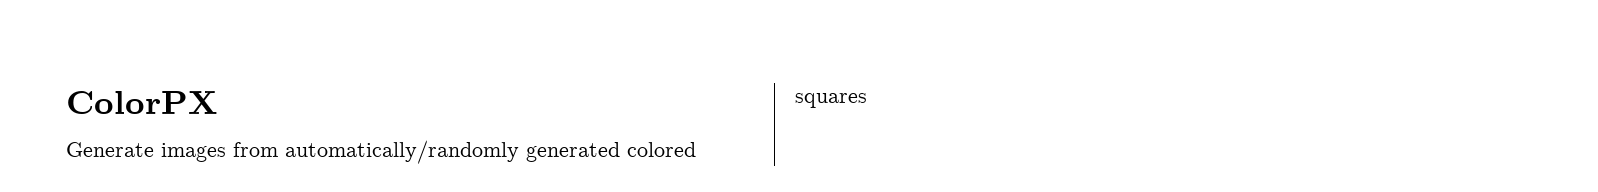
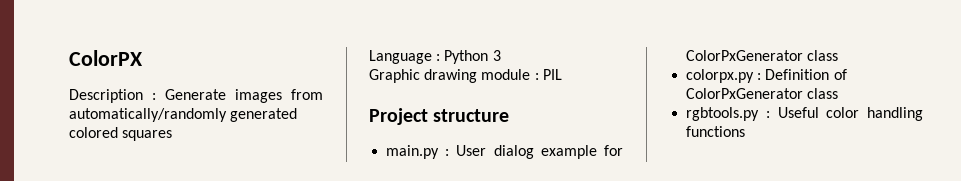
- Generate images from automatically/randomly generated colored squares
+ Description : Generate images from automatically/randomly generated colored squares
+ Language : Python 3
+ Graphic drawing module : PIL
+ Project structure
+ main.py : User dialog example for ColorPxGenerator class
+ colorpx.py : Definition of ColorPxGenerator class
+ rgbtools.py : Useful color handling functions

